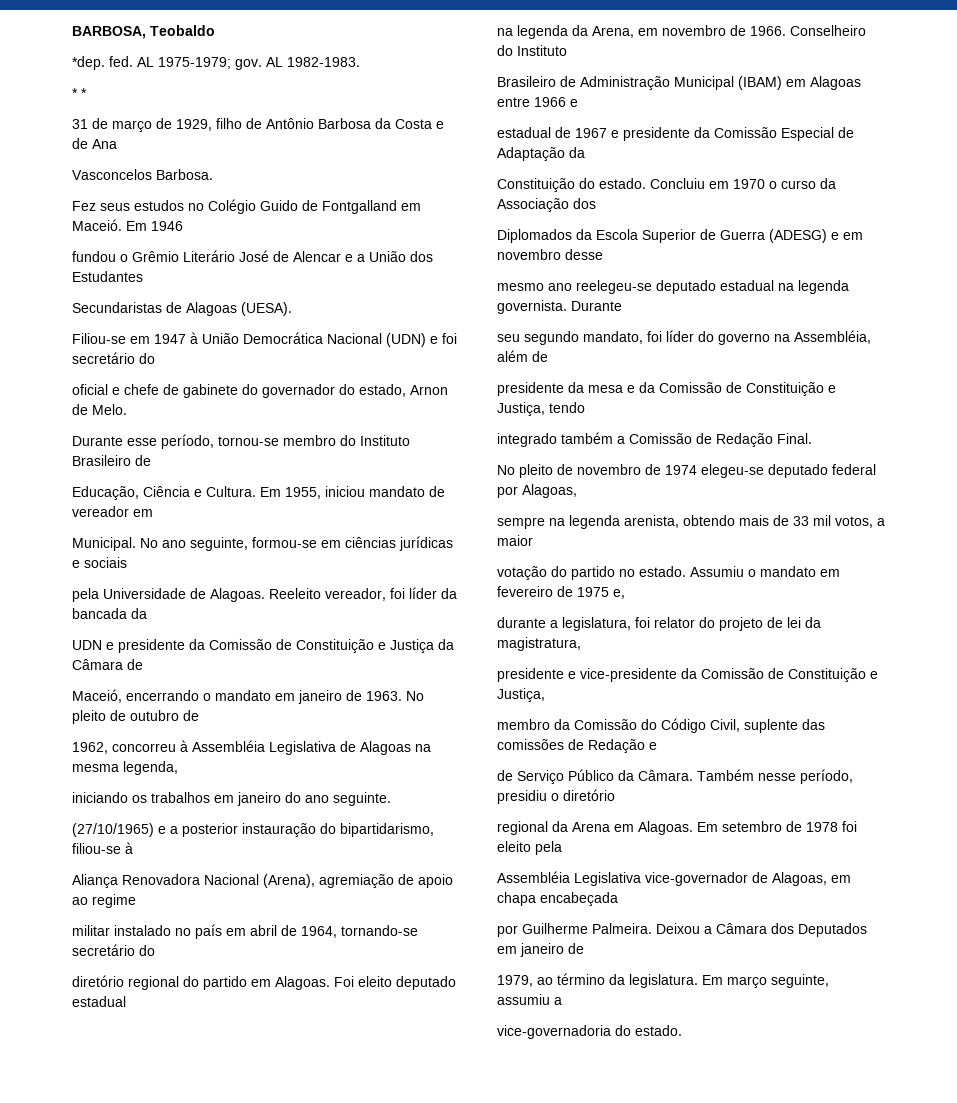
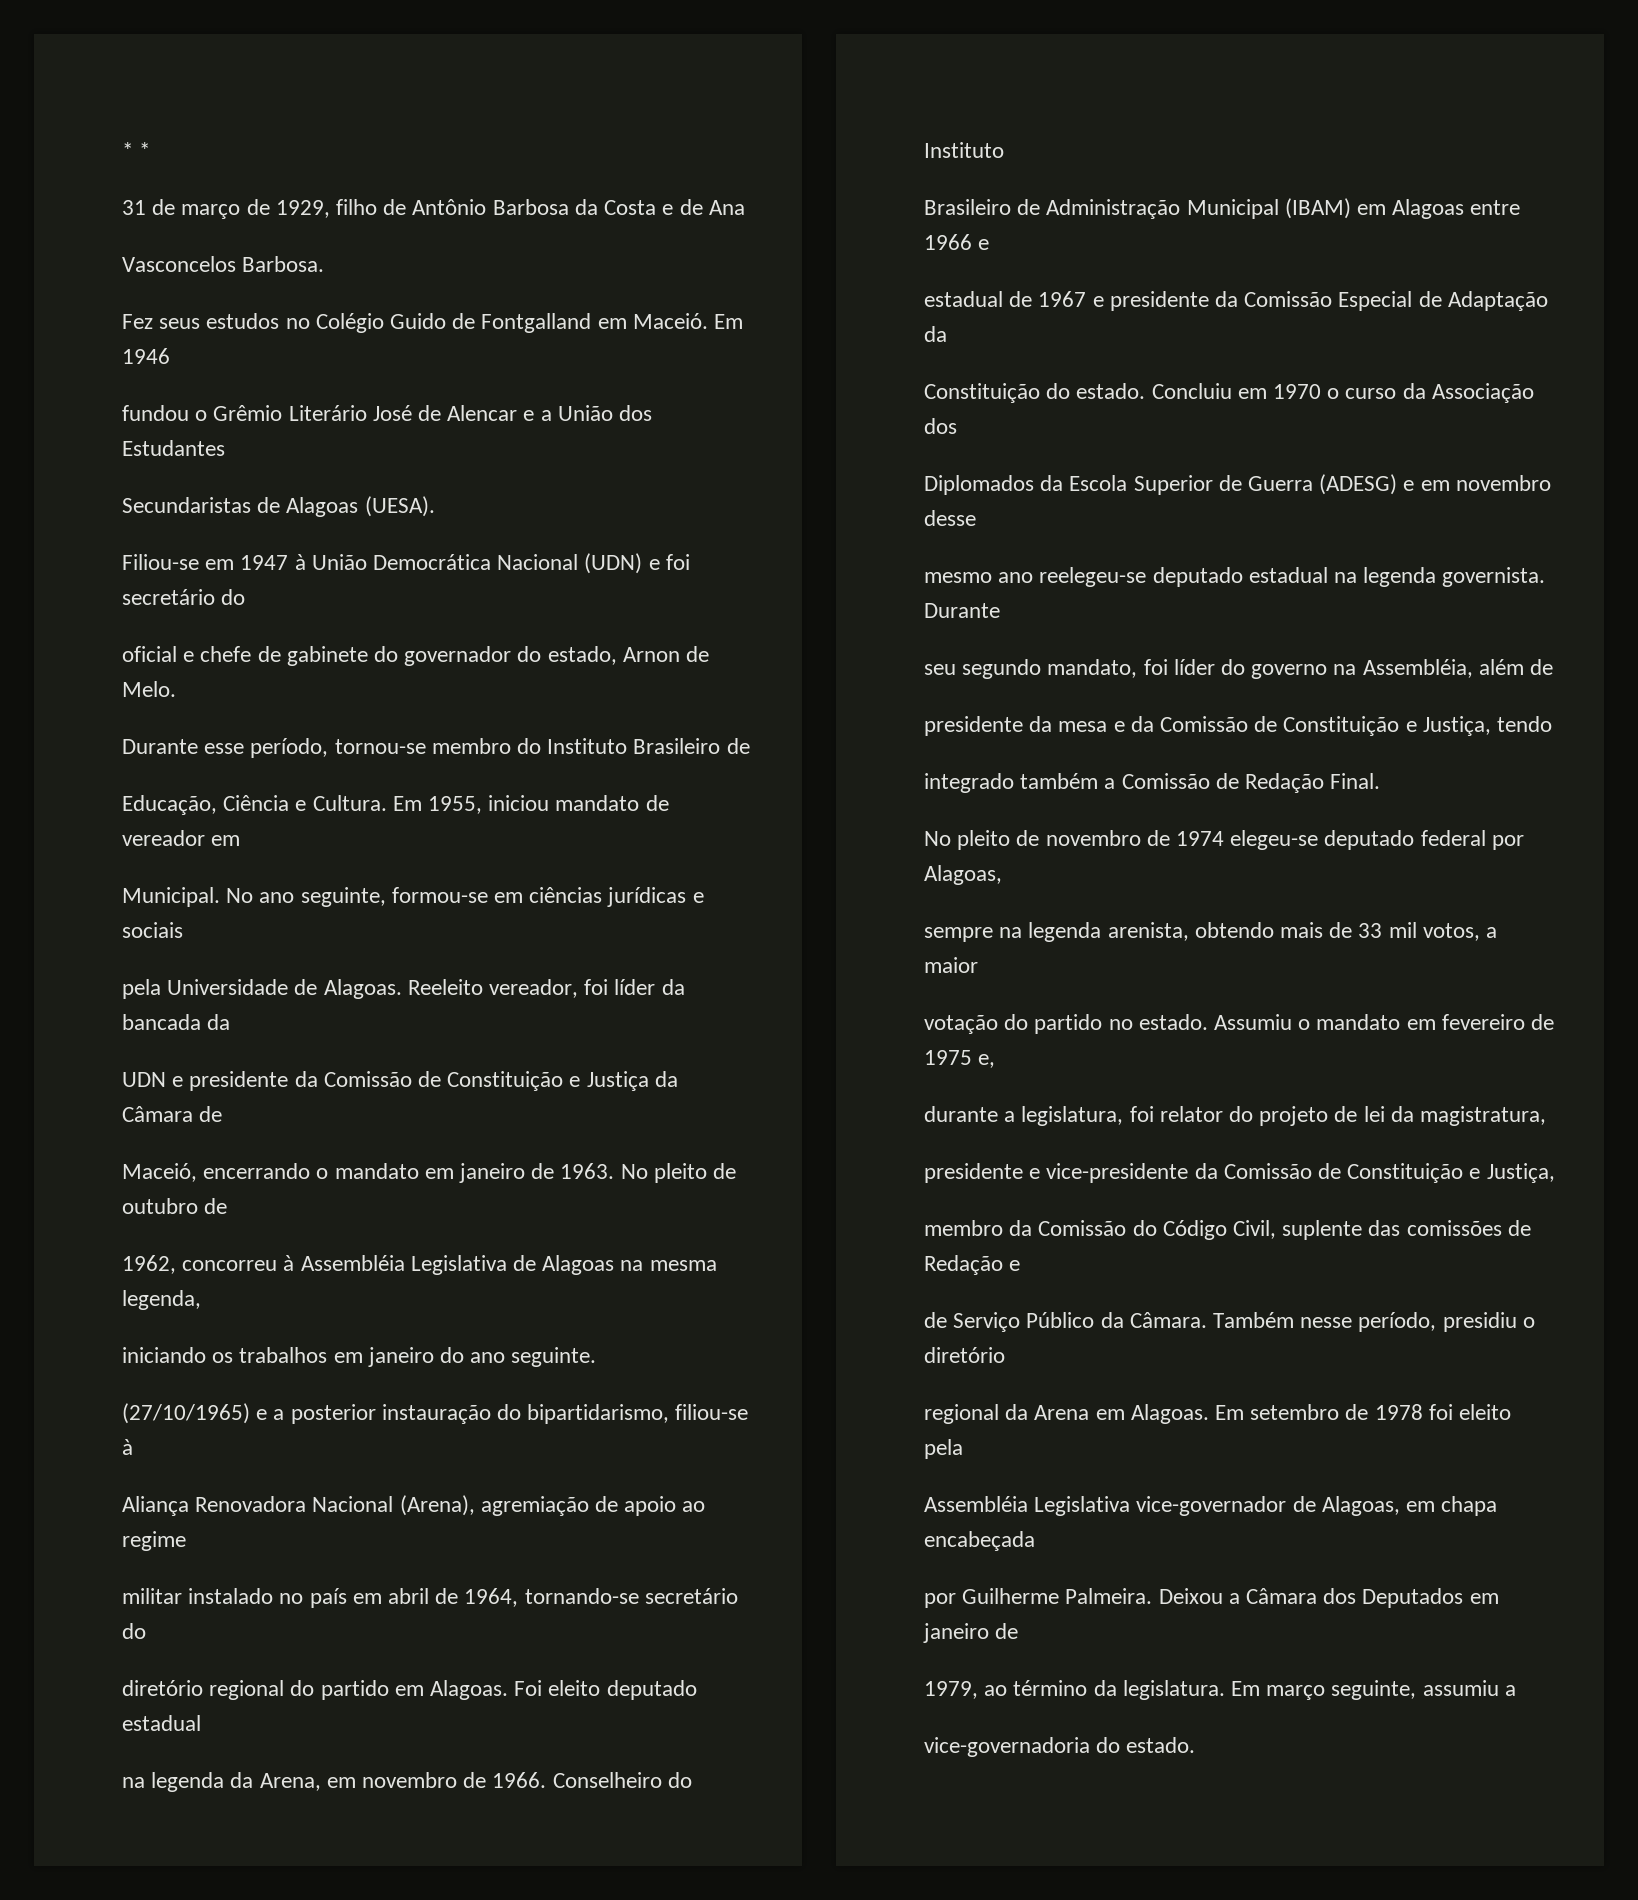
- BARBOSA, Teobaldo
- *dep. fed. AL 1975-1979; gov. AL 1982-1983.

